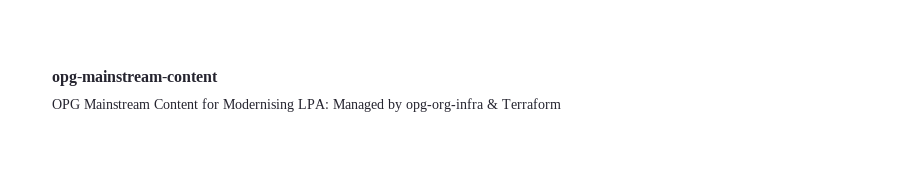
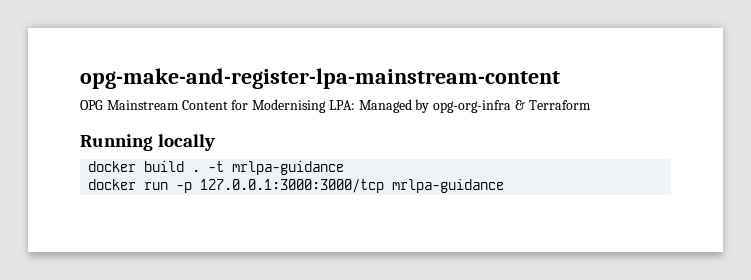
- opg-mainstream-content
+ opg-make-and-register-lpa-mainstream-content
+ Running locally
+ docker build . -t mrlpa-guidance
+ docker run -p 127.0.0.1:3000:3000/tcp mrlpa-guidance

